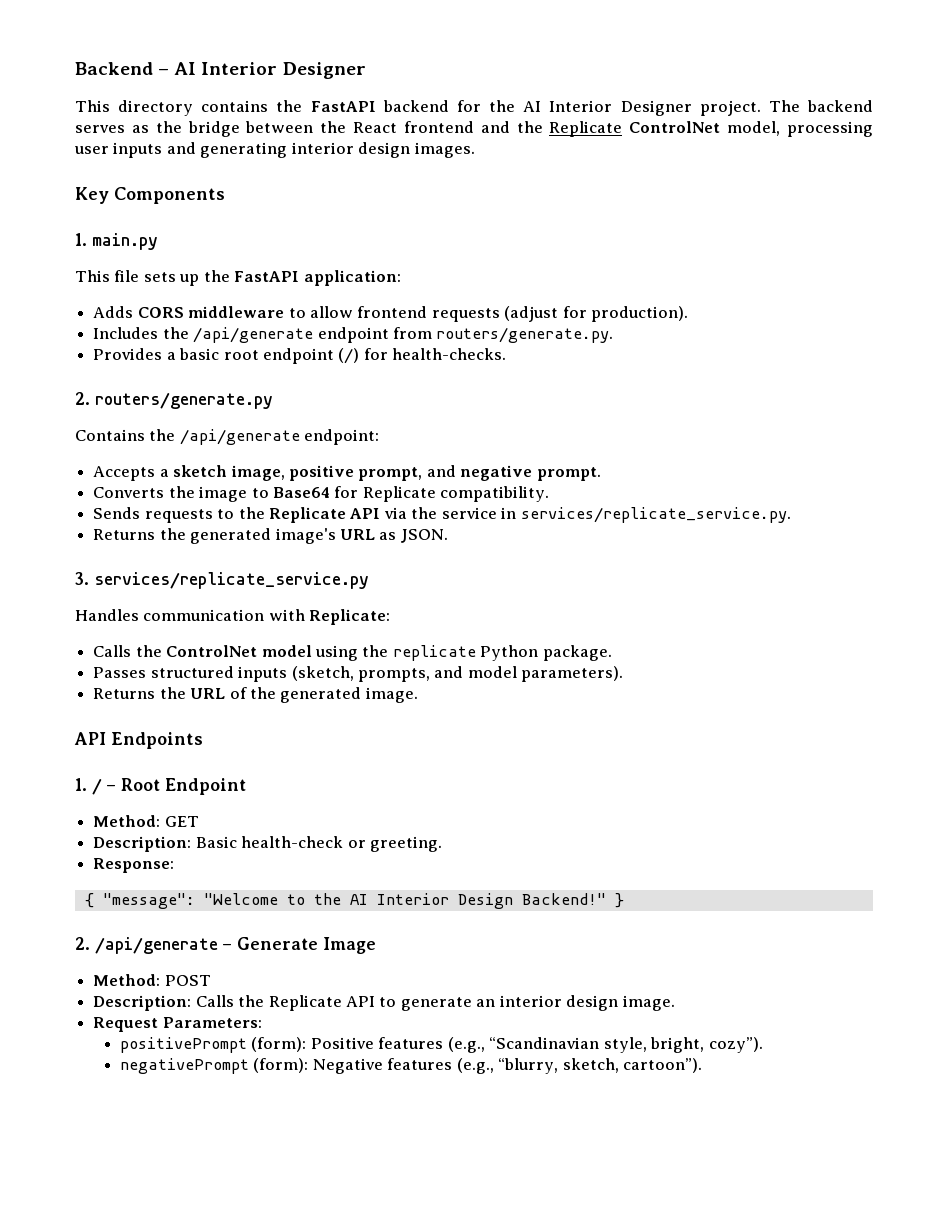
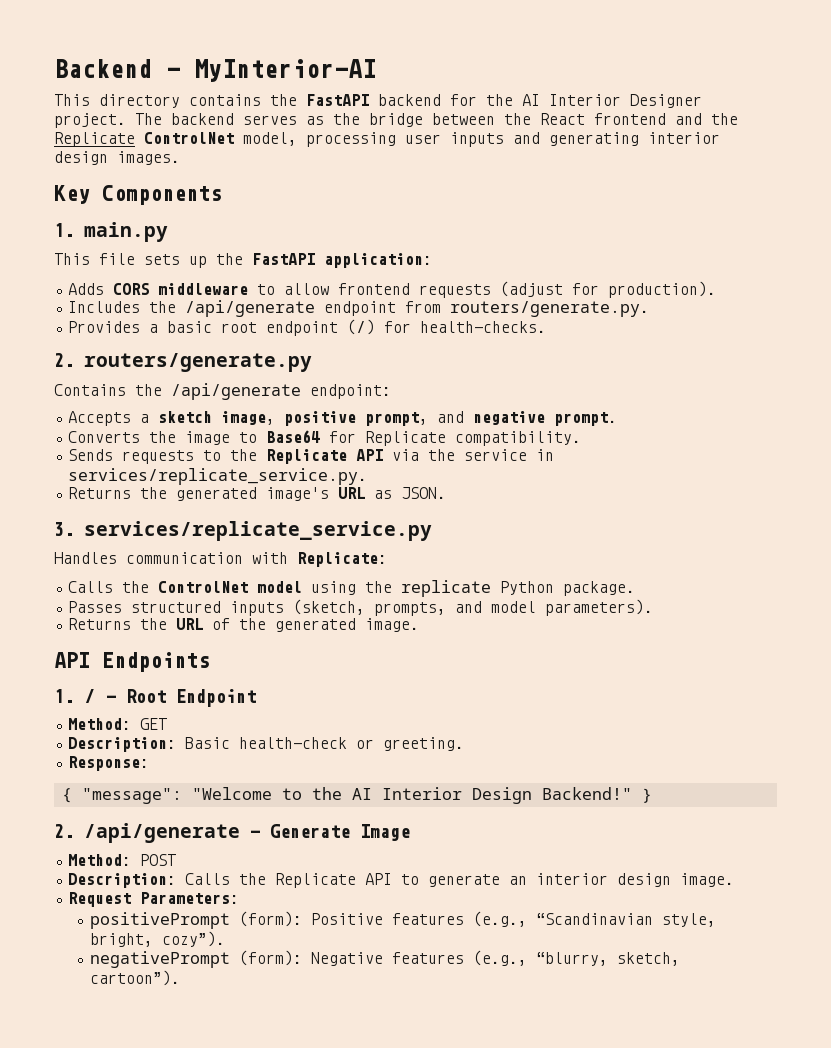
- Backend – AI Interior Designer
+ Backend – MyInterior-AI

